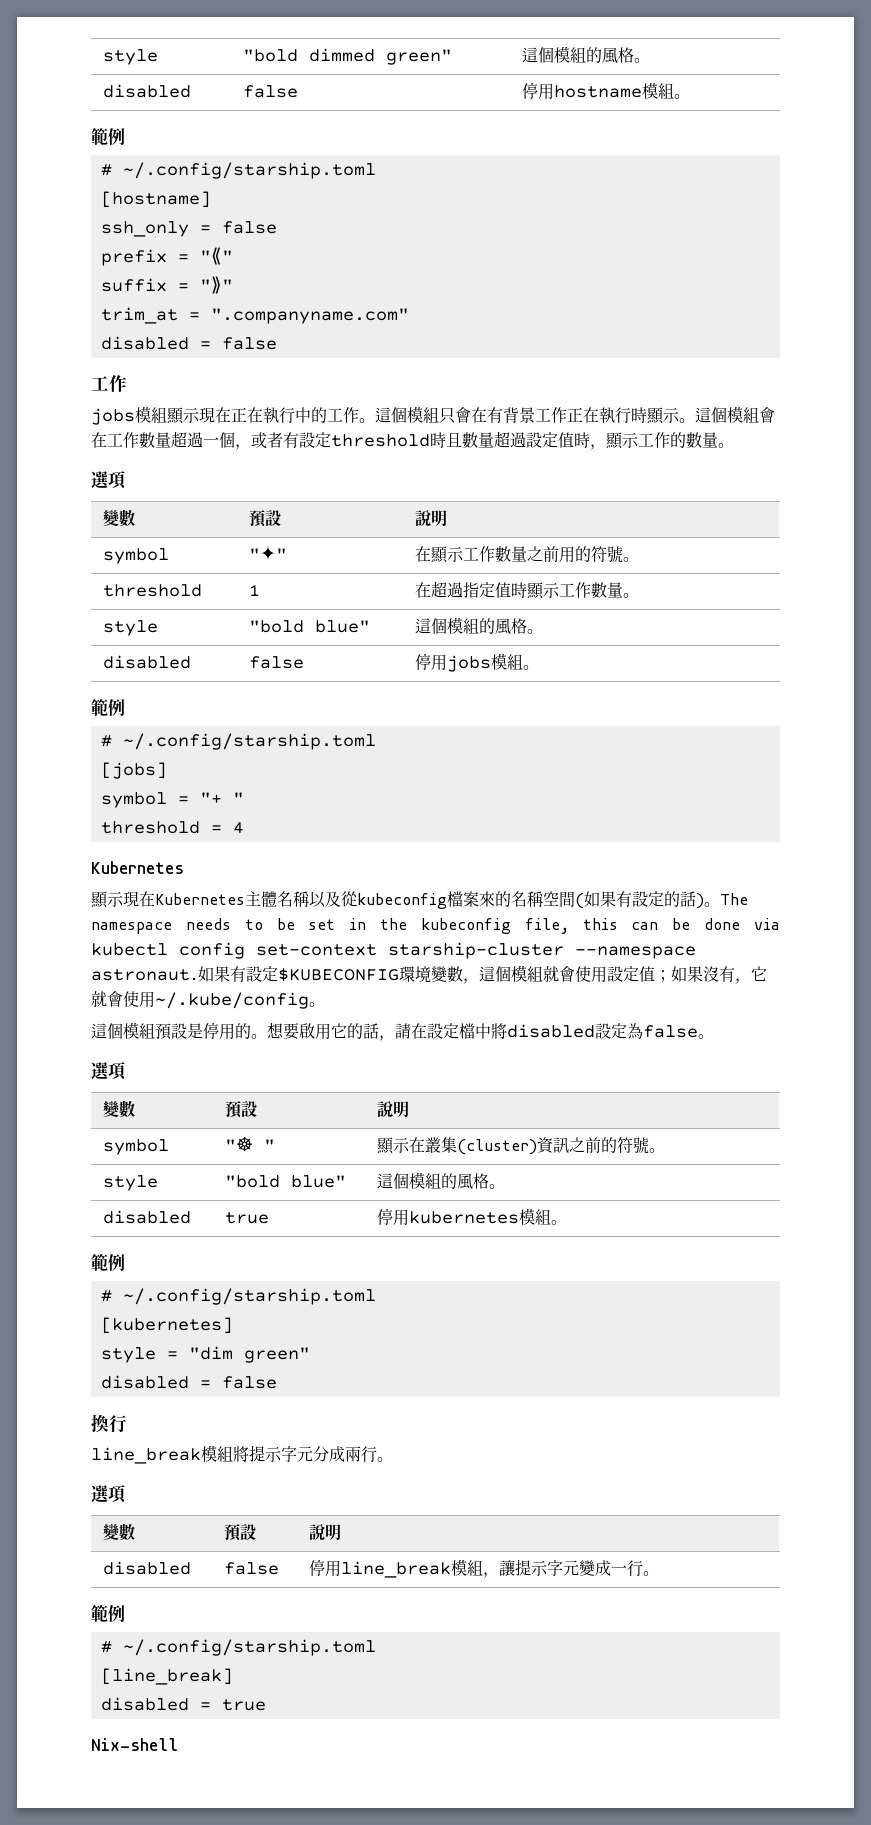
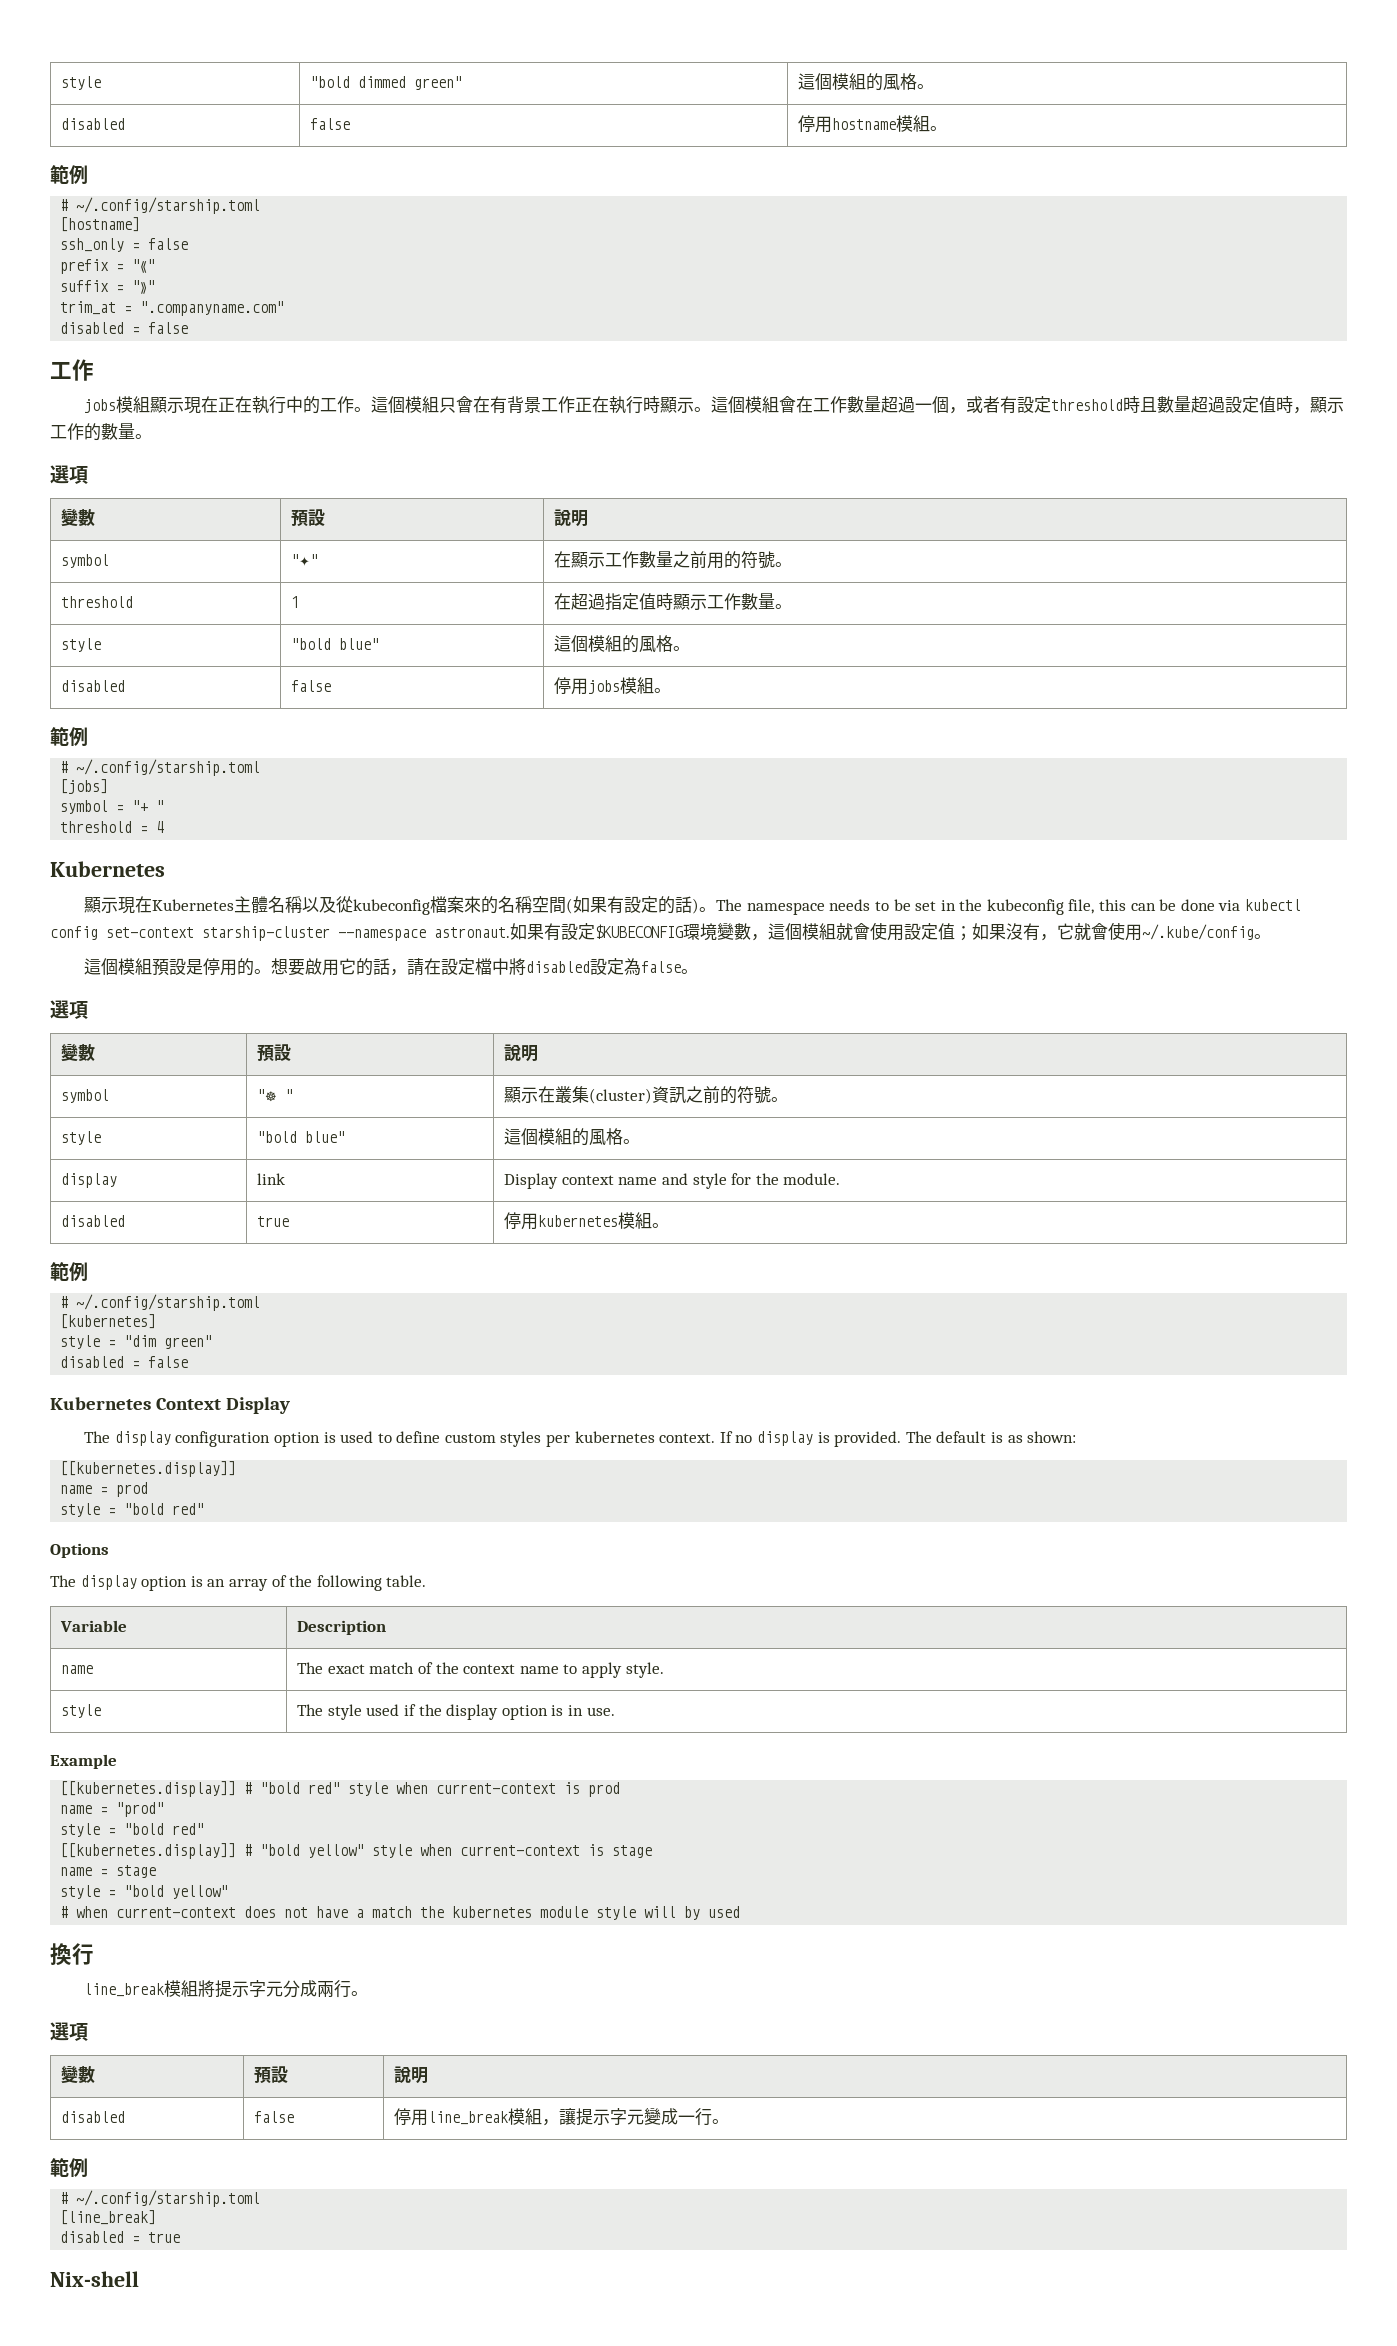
+ display | link | Display context name and style for the module.
+ Kubernetes Context Display
+ The display configuration option is used to define custom styles per kubernetes context. If no display is provided. The default is as shown:
+ [[kubernetes.display]]
+ name = prod
+ style = "bold red"
+ Options
+ The display option is an array of the following table.
+ Variable | Description
+ name | The exact match of the context name to apply style.
+ style | The style used if the display option is in use.
+ Example
+ [[kubernetes.display]] # "bold red" style when current-context is prod
+ name = "prod"
+ style = "bold red"
+ [[kubernetes.display]] # "bold yellow" style when current-context is stage
+ name = stage
+ style = "bold yellow"
+ # when current-context does not have a match the kubernetes module style will by used

